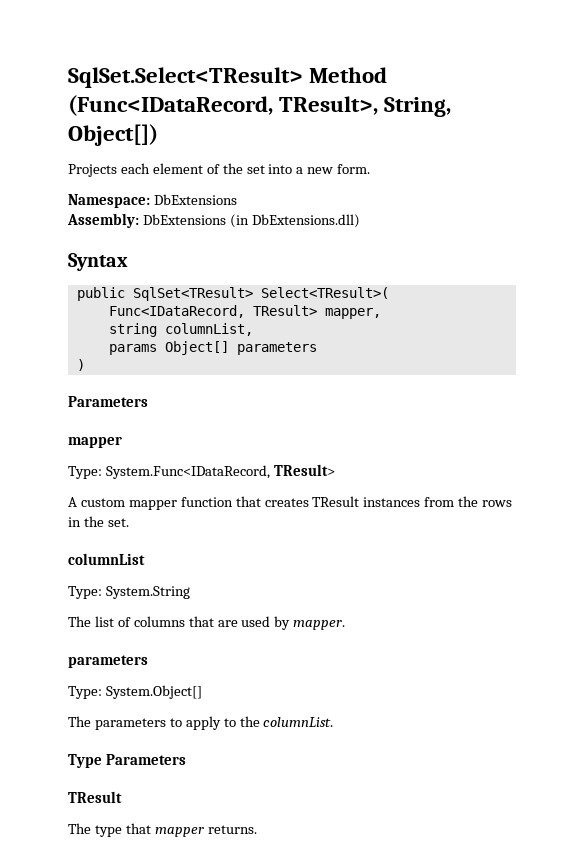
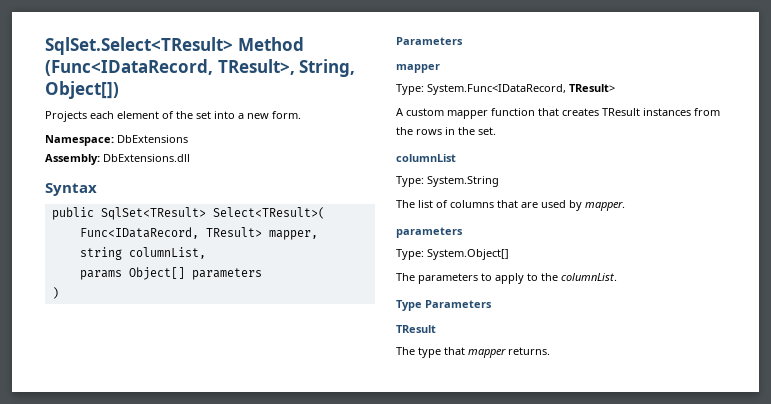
- Assembly: DbExtensions (in DbExtensions.dll)
+ Assembly: DbExtensions.dll

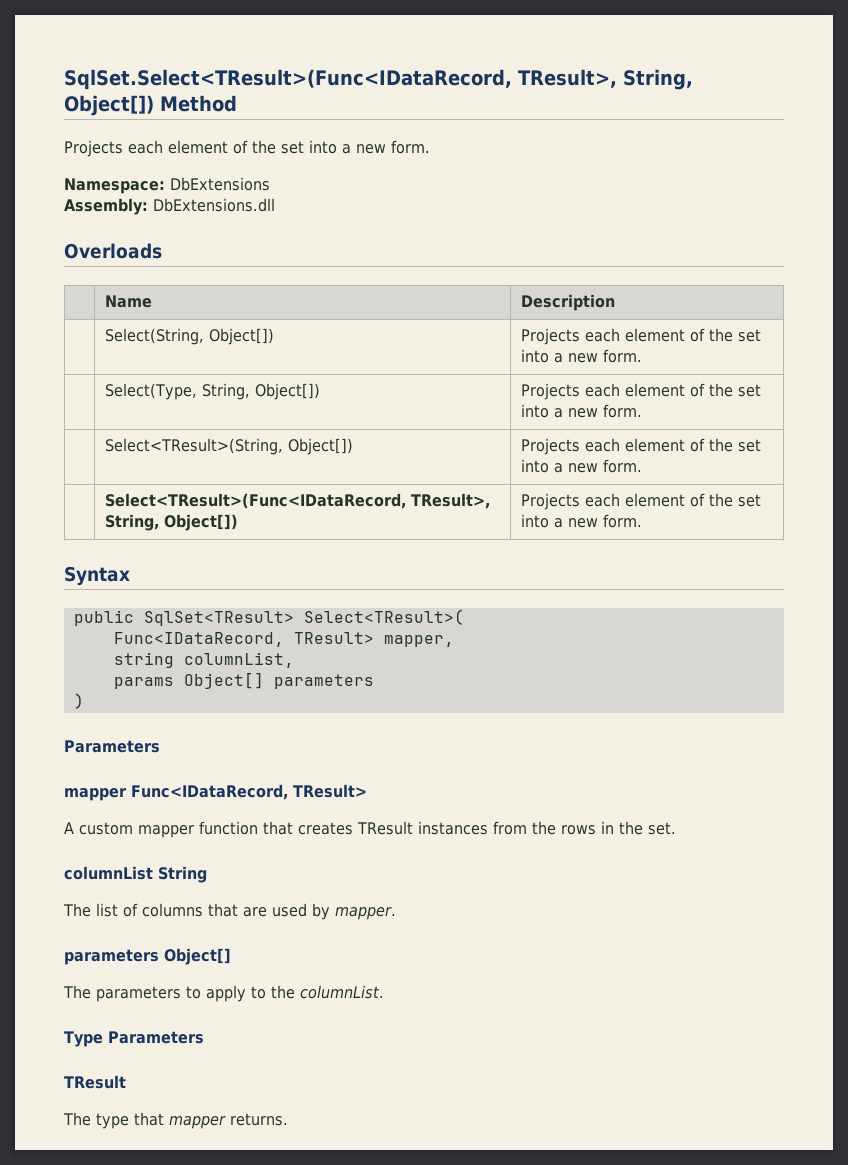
- SqlSet.Select<TResult> Method (Func<IDataRecord, TResult>, String, Object[])
+ SqlSet.Select<TResult>(Func<IDataRecord, TResult>, String, Object[]) Method
+ Overloads
+ | Name | Description
+ | Select(String, Object[]) | Projects each element of the set into a new form.
+ | Select(Type, String, Object[]) | Projects each element of the set into a new form.
+ | Select<TResult>(String, Object[]) | Projects each element of the set into a new form.
+ | Select<TResult>(Func<IDataRecord, TResult>, String, Object[]) | Projects each element of the set into a new form.
  )
  Parameters
- mapper
- Type: System.Func<IDataRecord, TResult>
+ mapper Func<IDataRecord, TResult>
- columnList
- Type: System.String
+ columnList String
  The list of columns that are used by mapper.
- parameters
- Type: System.Object[]
+ parameters Object[]

